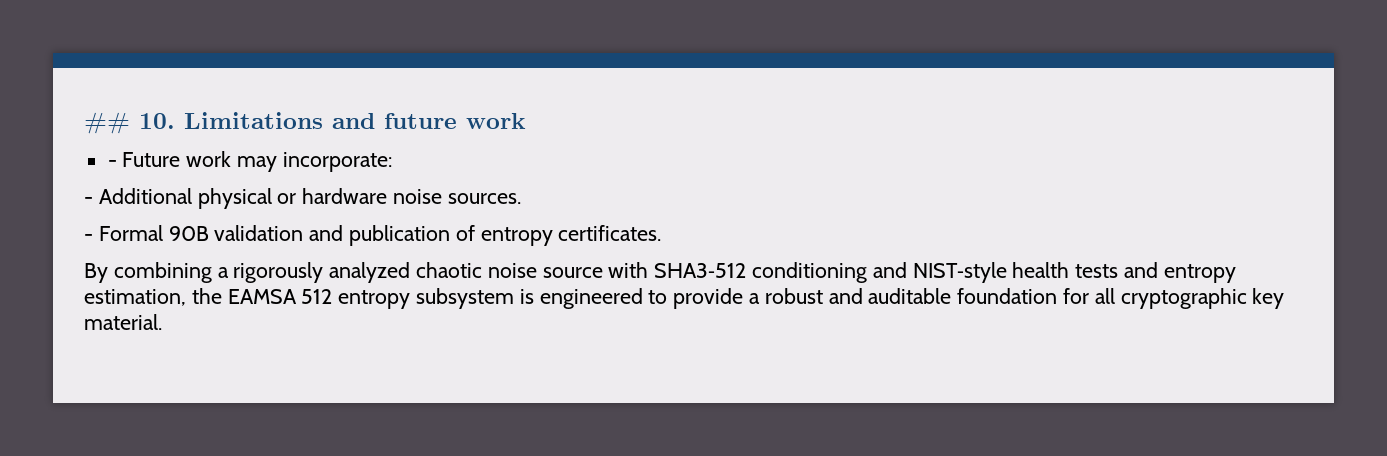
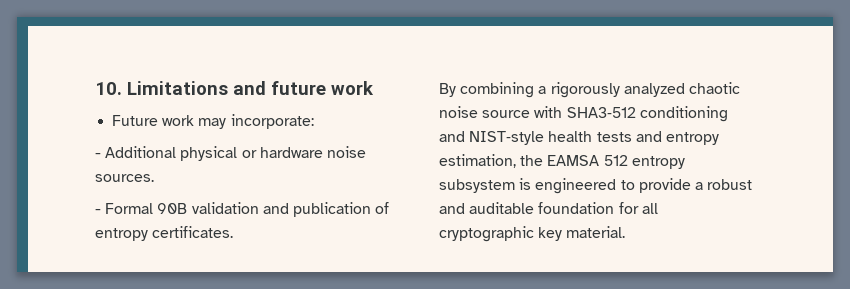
- ## 10. Limitations and future work
+ 10. Limitations and future work
- - Future work may incorporate:
+ Future work may incorporate:

